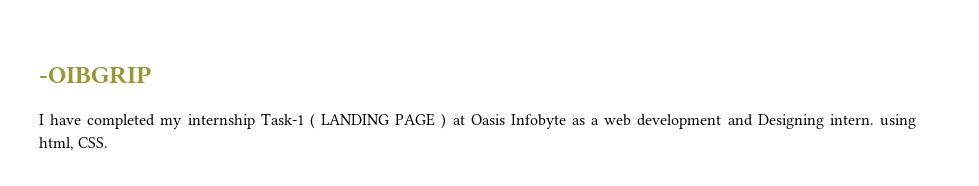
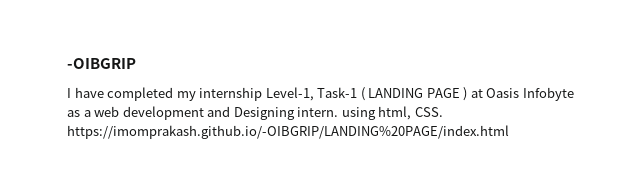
- I have completed my internship Task-1 ( LANDING PAGE ) at Oasis Infobyte as a web development and Designing intern. using html, CSS.
+ I have completed my internship Level-1, Task-1 ( LANDING PAGE ) at Oasis Infobyte as a web development and Designing intern. using html, CSS. https://imomprakash.github.io/-OIBGRIP/LANDING%20PAGE/index.html

